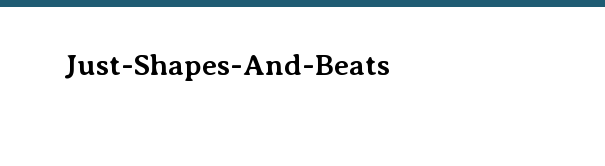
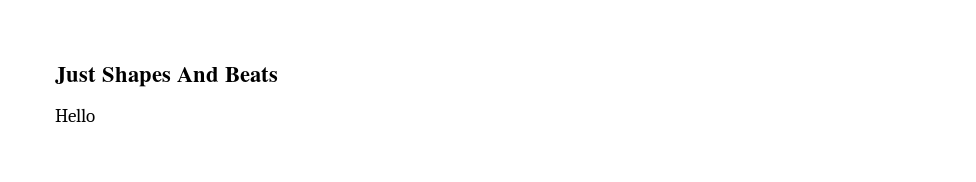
- Just-Shapes-And-Beats
+ Just Shapes And Beats
+ Hello

